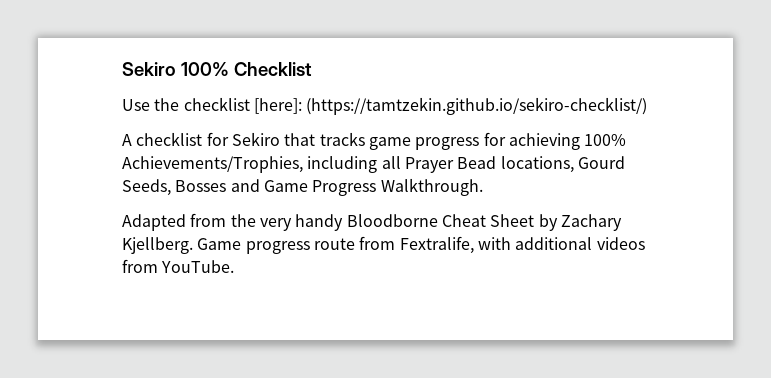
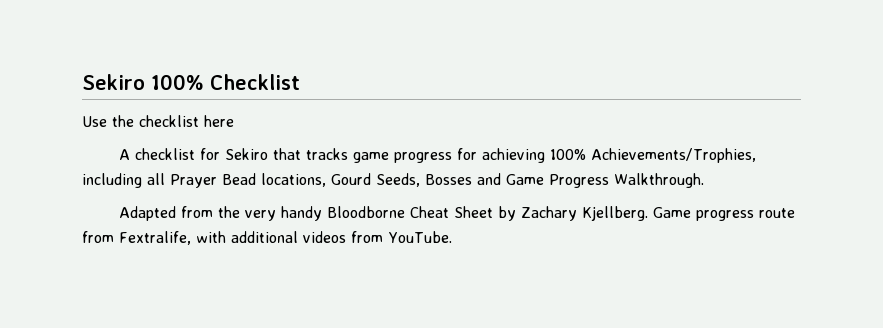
- Use the checklist [here]: (https://tamtzekin.github.io/sekiro-checklist/)
+ Use the checklist here

